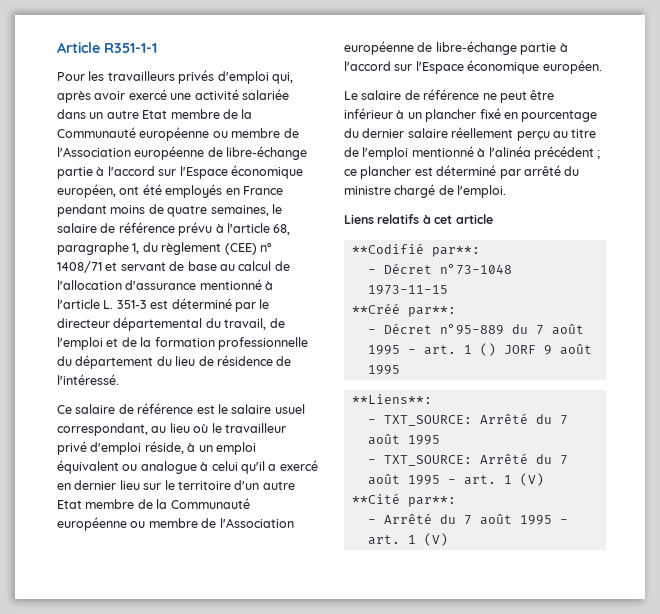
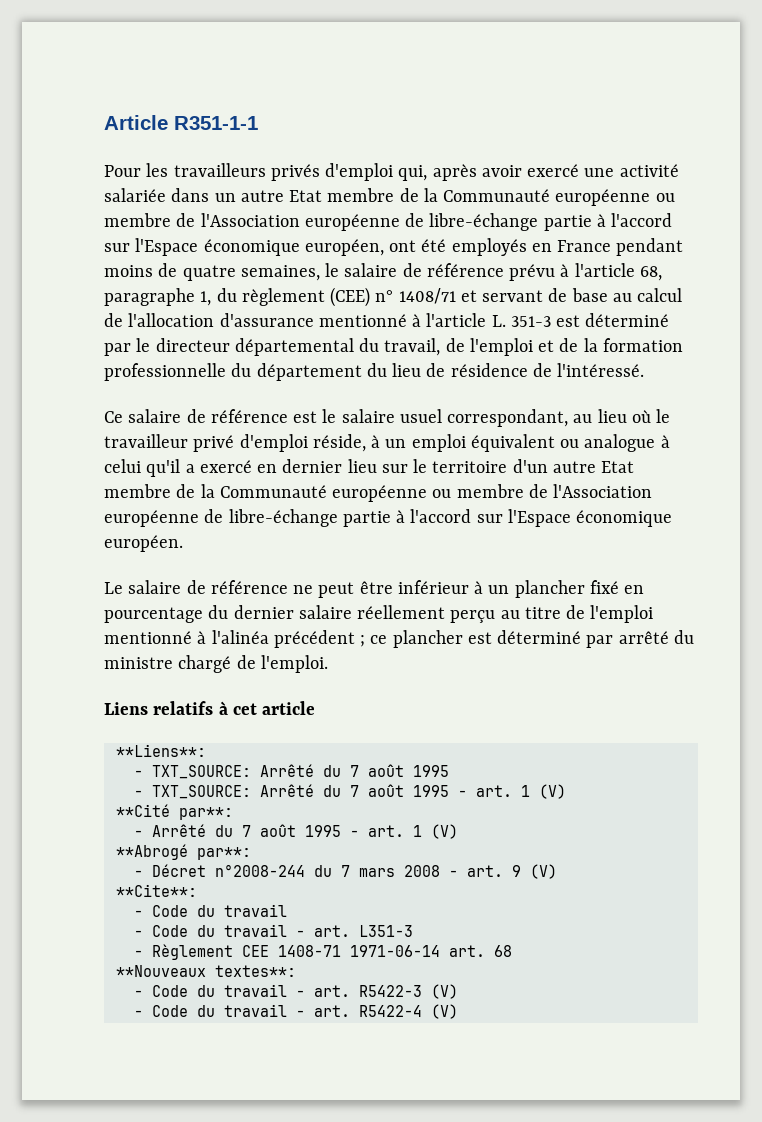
- **Codifié par**:
- - Décret n°73-1048 1973-11-15
- **Créé par**:
- - Décret n°95-889 du 7 août 1995 - art. 1 () JORF 9 août 1995
+ **Abrogé par**:
+ - Décret n°2008-244 du 7 mars 2008 - art. 9 (V)
+ **Cite**:
+ - Code du travail
+ - Code du travail - art. L351-3
+ - Règlement CEE 1408-71 1971-06-14 art. 68
+ **Nouveaux textes**:
+ - Code du travail - art. R5422-3 (V)
+ - Code du travail - art. R5422-4 (V)

